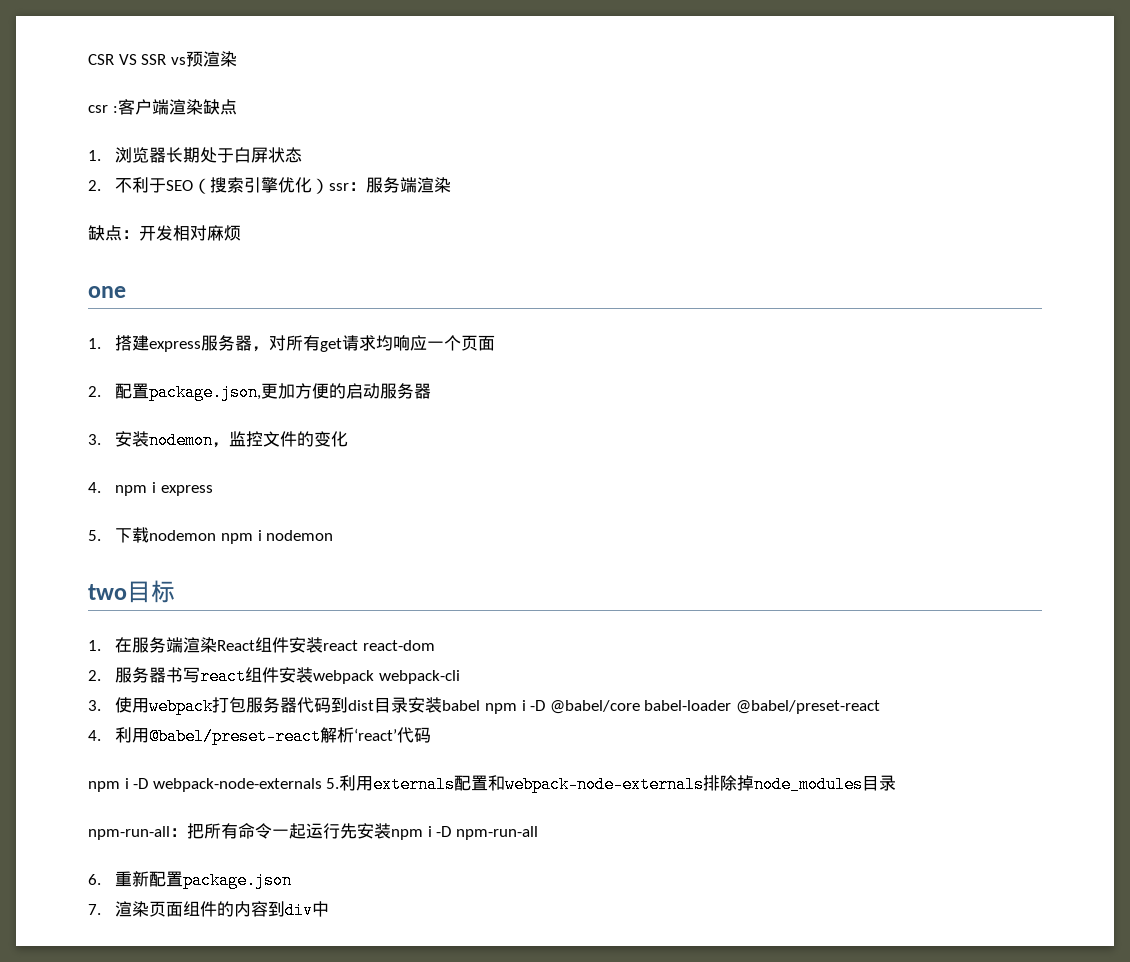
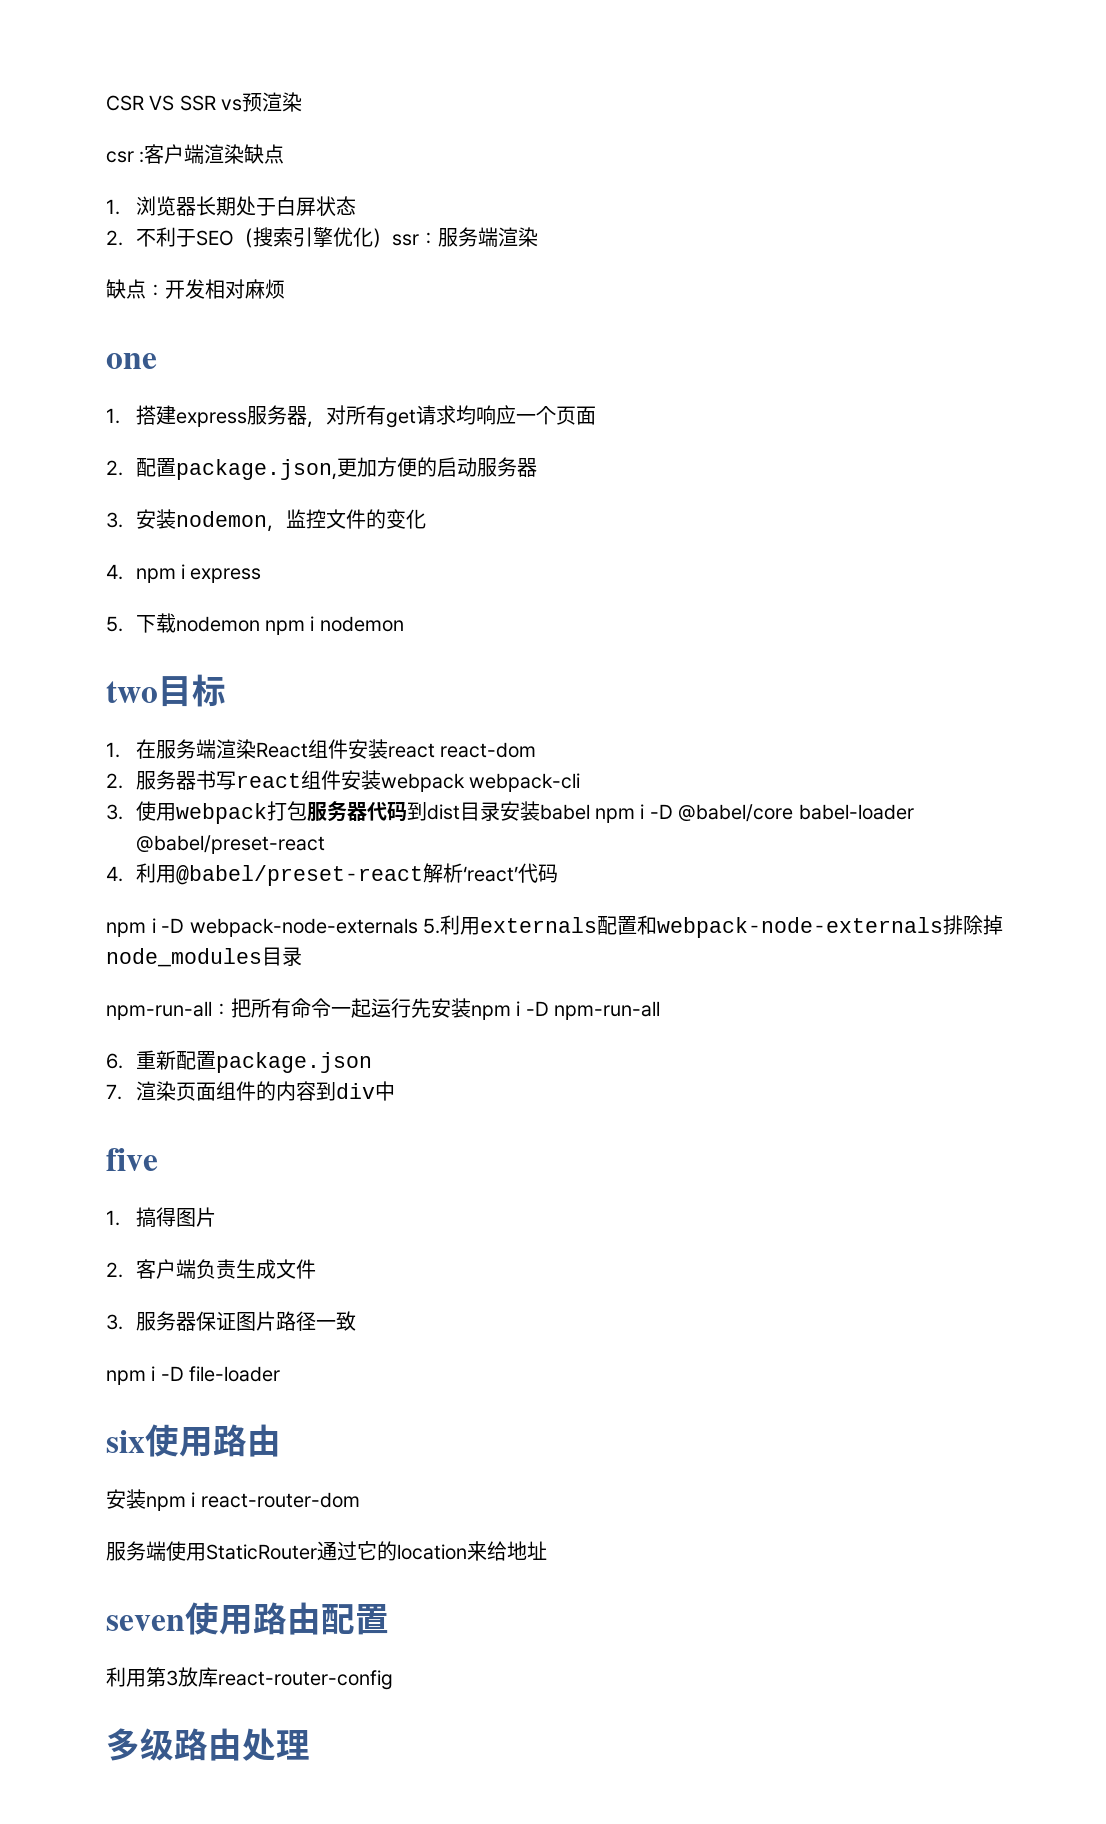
+ five
+ 1.搞得图片
+ 2.客户端负责生成文件
+ 3.服务器保证图片路径一致
+ npm i -D file-loader
+ six使用路由
+ 安装npm i react-router-dom
+ 服务端使用StaticRouter通过它的location来给地址
+ seven使用路由配置
+ 利用第3放库react-router-config
+ 多级路由处理

